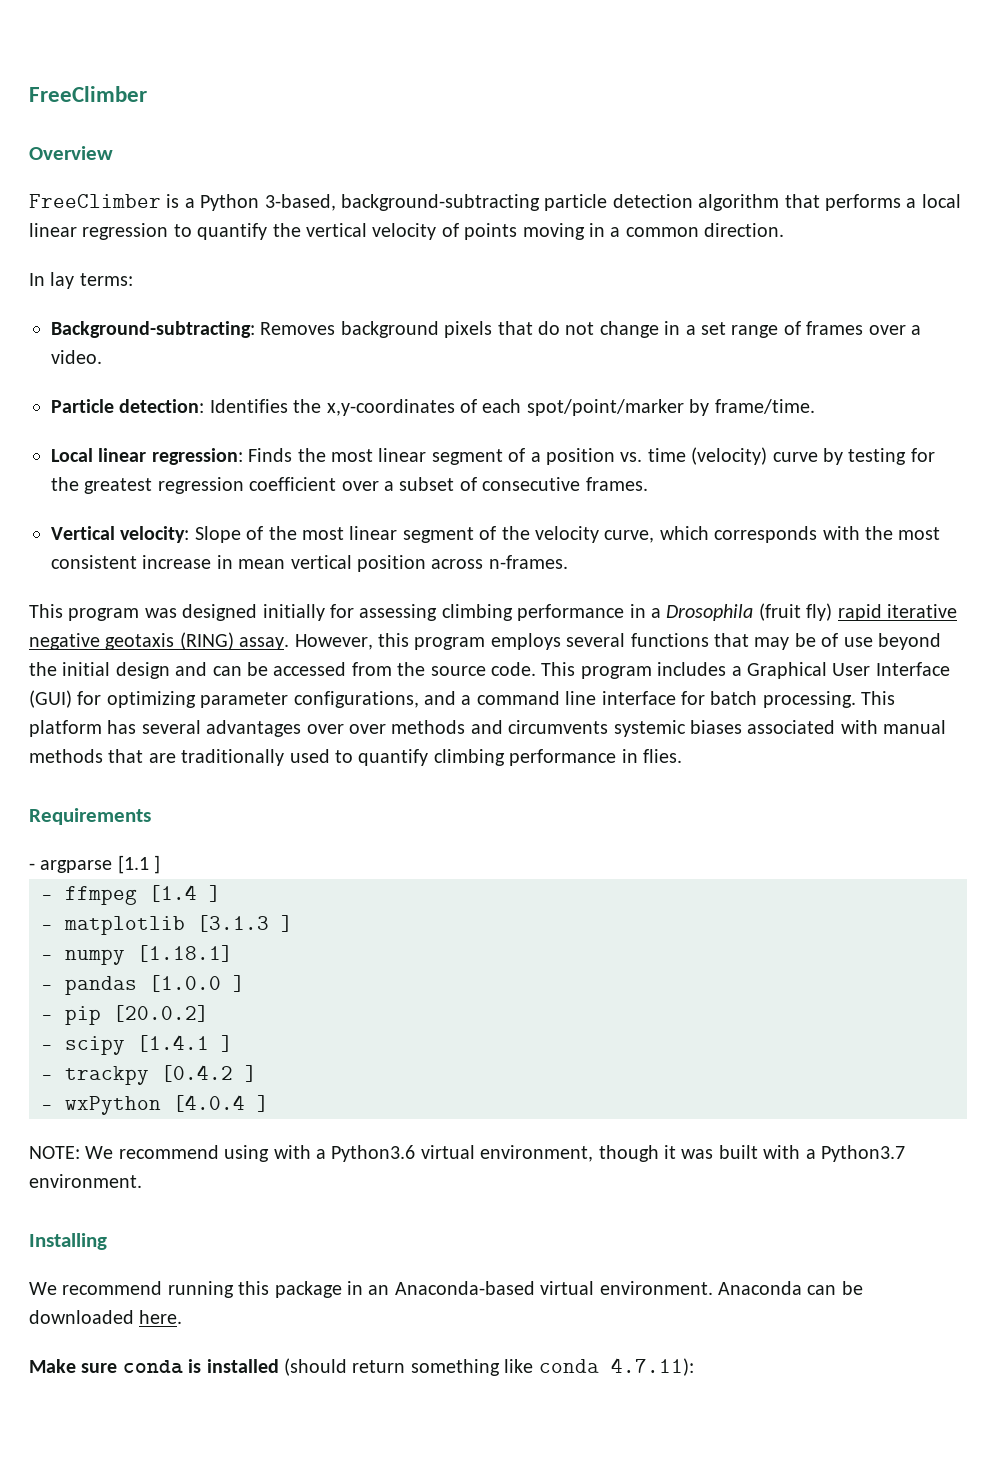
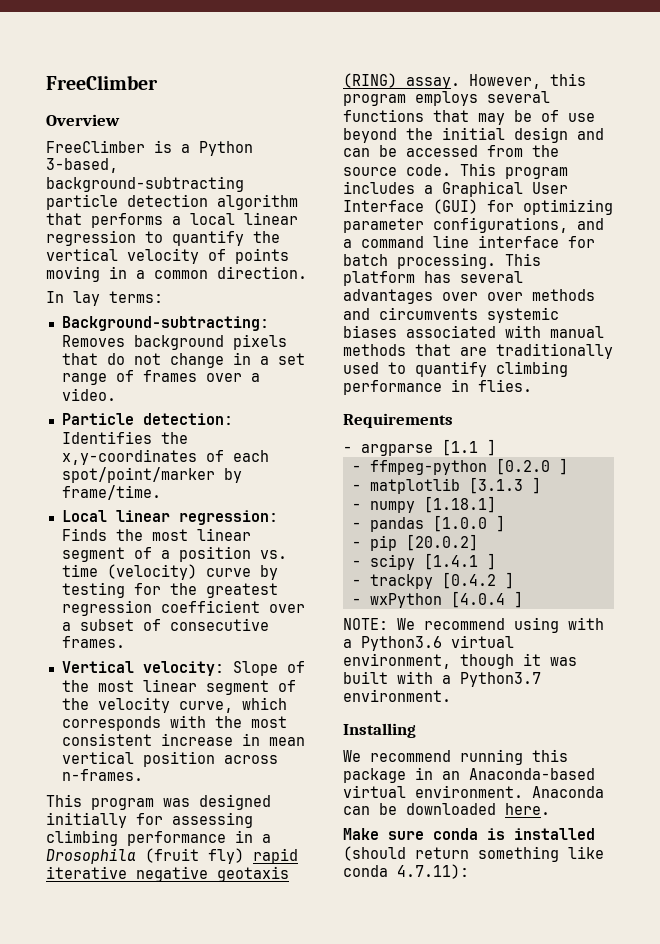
- - ffmpeg [1.4 ]
+ - ffmpeg-python [0.2.0 ]

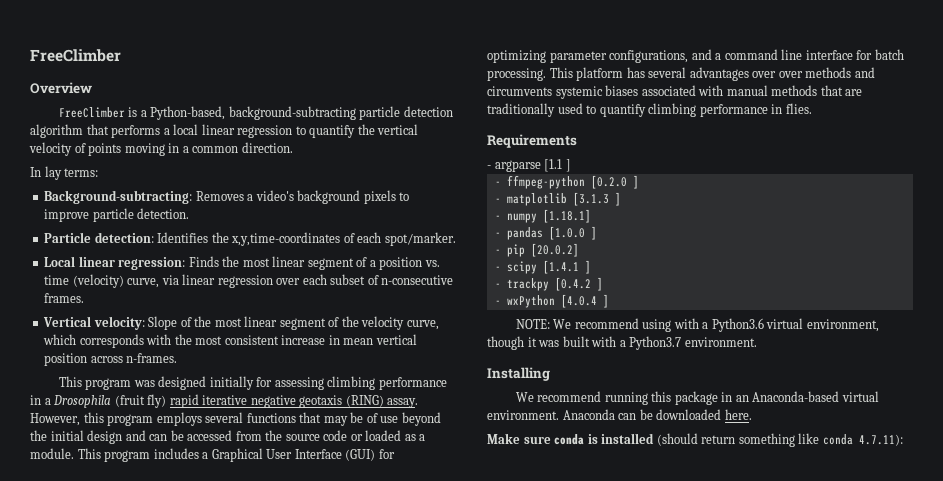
- FreeClimber is a Python 3-based, background-subtracting particle detection algorithm that performs a local linear regression to quantify the vertical velocity of points moving in a common direction.
+ FreeClimber is a Python-based, background-subtracting particle detection algorithm that performs a local linear regression to quantify the vertical velocity of points moving in a common direction.
- Background-subtracting: Removes background pixels that do not change in a set range of frames over a video.
+ Background-subtracting: Removes a video's background pixels to improve particle detection.
- Particle detection: Identifies the x,y-coordinates of each spot/point/marker by frame/time.
+ Particle detection: Identifies the x,y,time-coordinates of each spot/marker.
- Local linear regression: Finds the most linear segment of a position vs. time (velocity) curve by testing for the greatest regression coefficient over a subset of consecutive frames.
+ Local linear regression: Finds the most linear segment of a position vs. time (velocity) curve, via linear regression over each subset of n-consecutive frames.
- However, this program employs several functions that may be of use beyond the initial design and can be accessed from the source code.
+ However, this program employs several functions that may be of use beyond the initial design and can be accessed from the source code or loaded as a module.

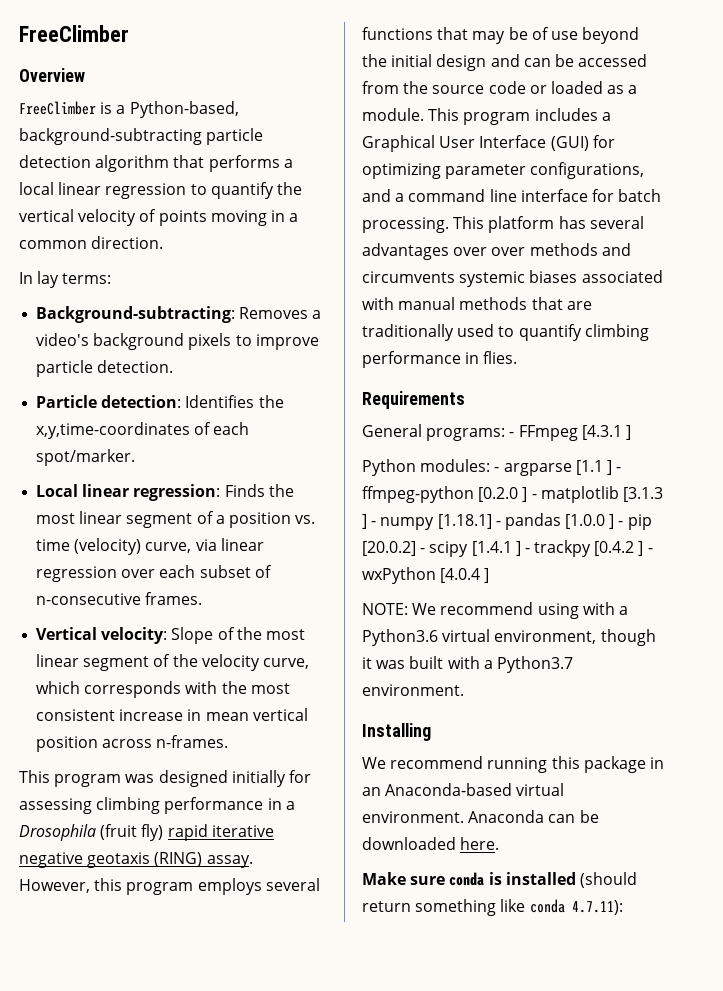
- - argparse [1.1 ]
- - ffmpeg-python [0.2.0 ]
- - matplotlib [3.1.3 ]
- - numpy [1.18.1]
- - pandas [1.0.0 ]
- - pip [20.0.2]
- - scipy [1.4.1 ]
- - trackpy [0.4.2 ]
- - wxPython [4.0.4 ]
+ General programs: - FFmpeg [4.3.1 ]
+ Python modules: - argparse [1.1 ] - ffmpeg-python [0.2.0 ] - matplotlib [3.1.3 ] - numpy [1.18.1] - pandas [1.0.0 ] - pip [20.0.2] - scipy [1.4.1 ] - trackpy [0.4.2 ] - wxPython [4.0.4 ]

